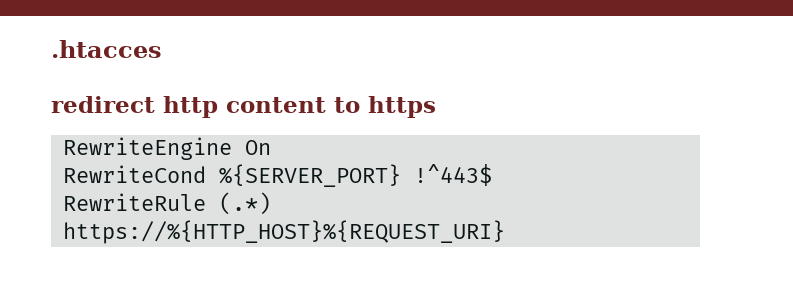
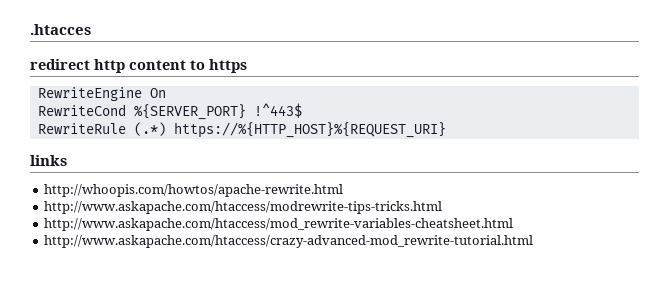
+ links
+ http://whoopis.com/howtos/apache-rewrite.html
+ http://www.askapache.com/htaccess/modrewrite-tips-tricks.html
+ http://www.askapache.com/htaccess/mod_rewrite-variables-cheatsheet.html
+ http://www.askapache.com/htaccess/crazy-advanced-mod_rewrite-tutorial.html

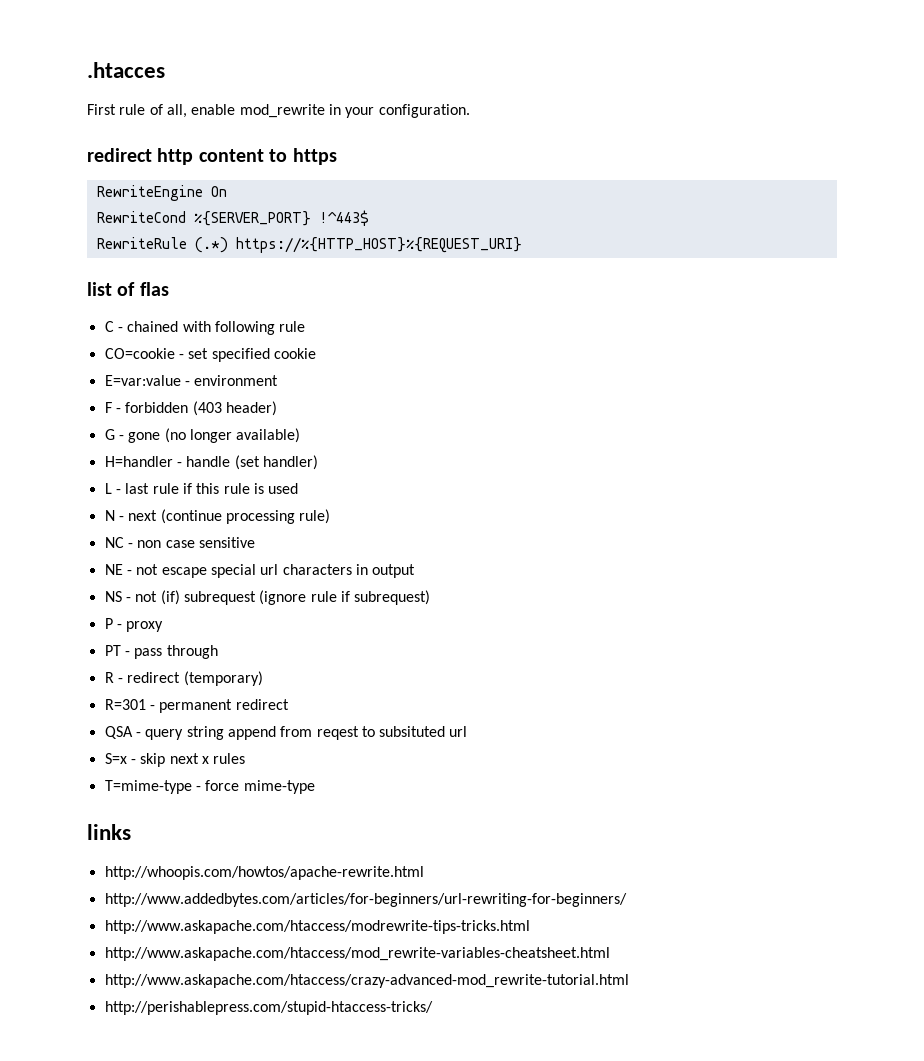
+ First rule of all, enable mod_rewrite in your configuration.
+ list of flas
+ C - chained with following rule
+ CO=cookie - set specified cookie
+ E=var:value - environment
+ F - forbidden (403 header)
+ G - gone (no longer available)
+ H=handler - handle (set handler)
+ L - last rule if this rule is used
+ N - next (continue processing rule)
+ NC - non case sensitive
+ NE - not escape special url characters in output
+ NS - not (if) subrequest (ignore rule if subrequest)
+ P - proxy
+ PT - pass through
+ R - redirect (temporary)
+ R=301 - permanent redirect
+ QSA - query string append from reqest to subsituted url
+ S=x - skip next x rules
+ T=mime-type - force mime-type
+ http://www.addedbytes.com/articles/for-beginners/url-rewriting-for-beginners/
+ http://perishablepress.com/stupid-htaccess-tricks/

